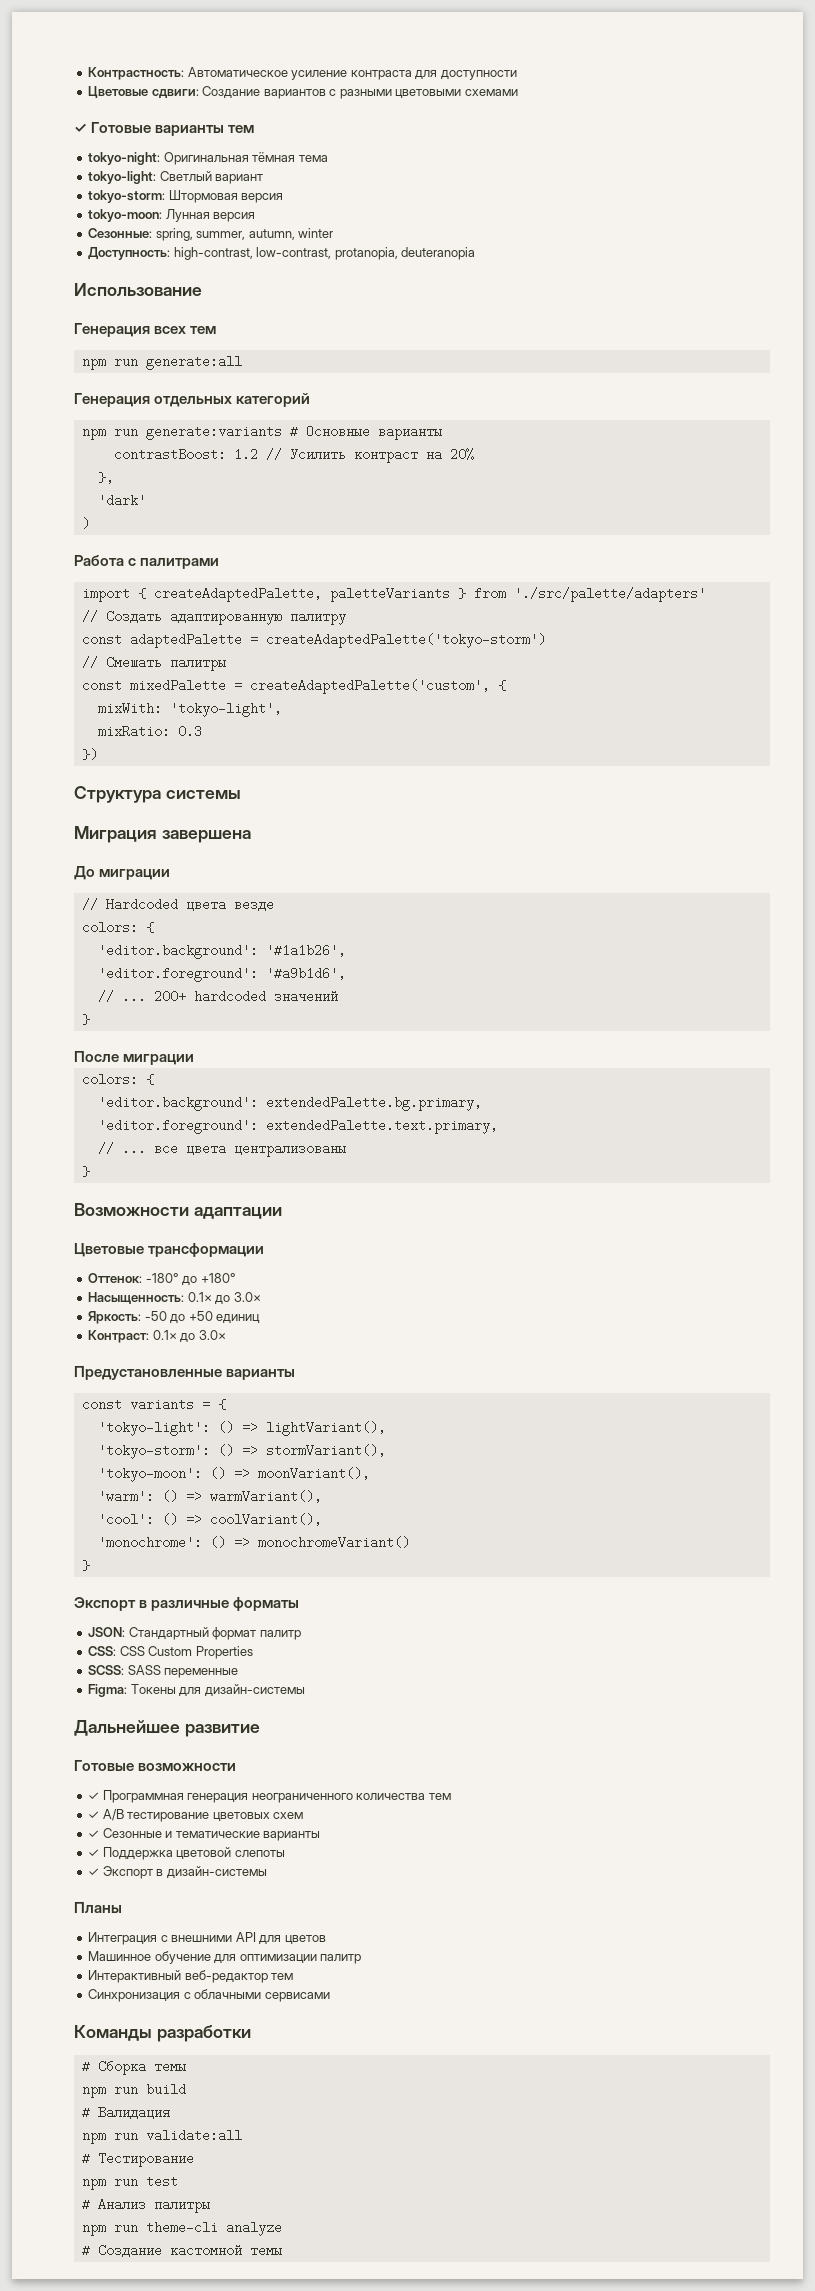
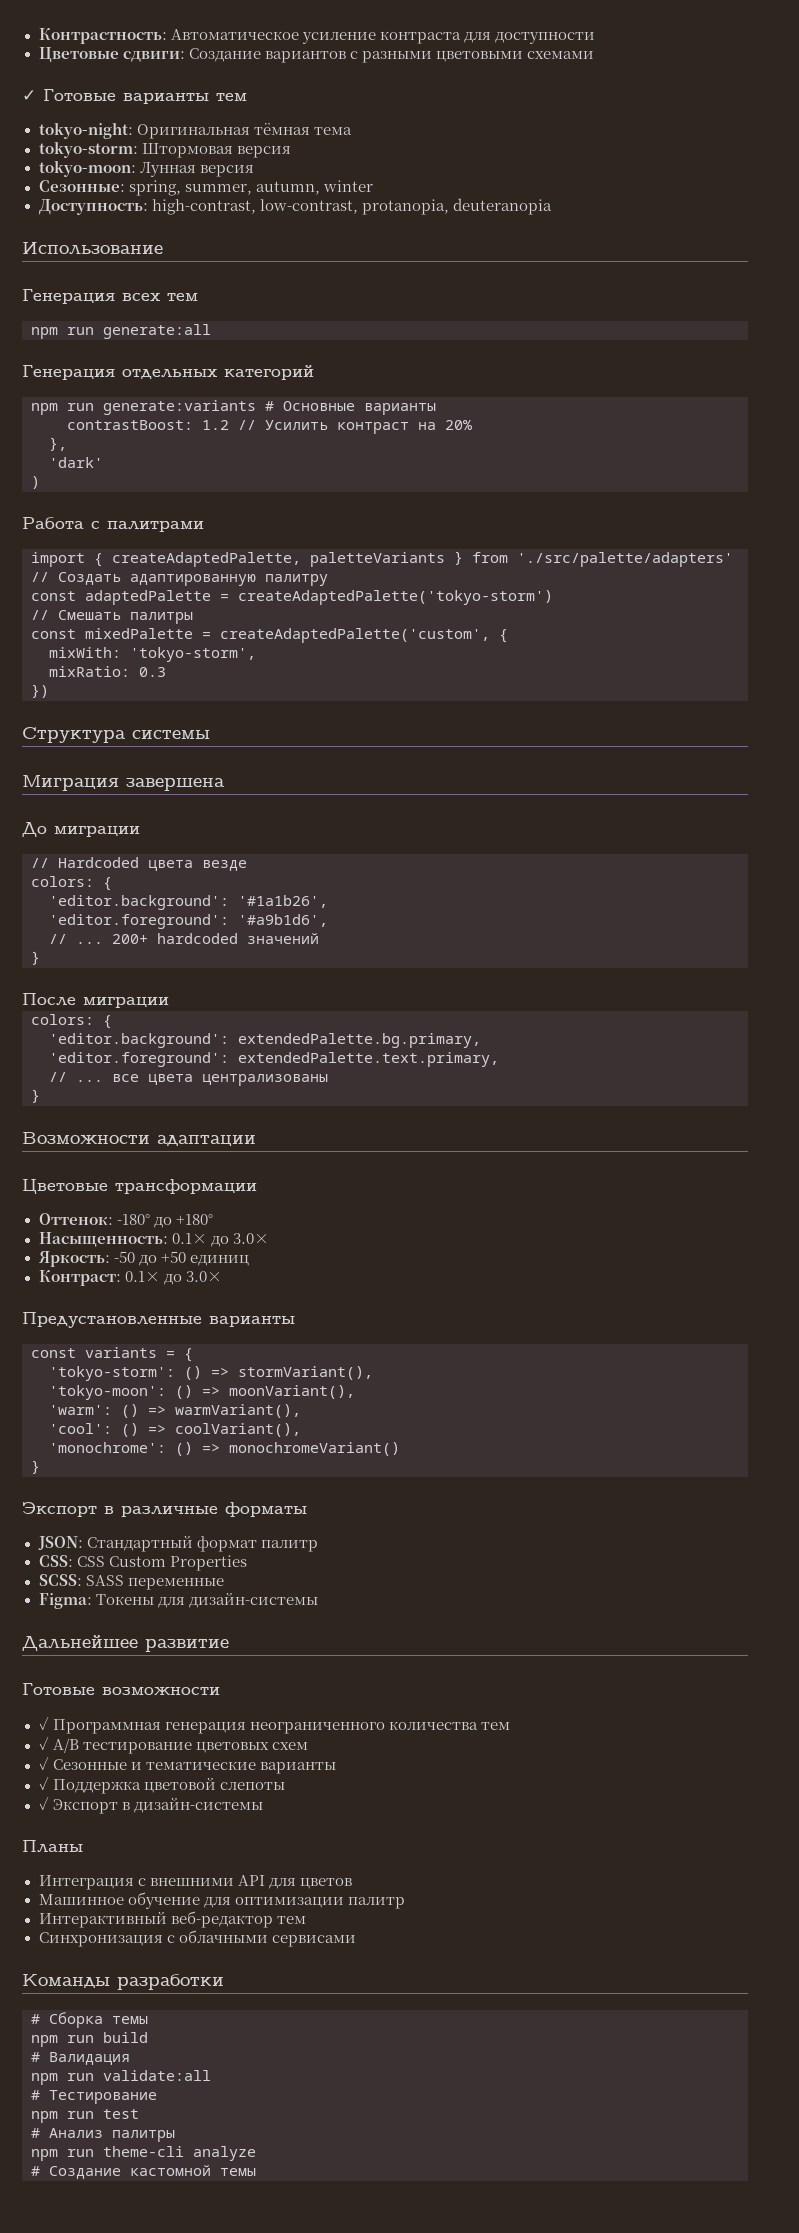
- tokyo-light: Светлый вариант
- mixWith: 'tokyo-light',
+ mixWith: 'tokyo-storm',
- 'tokyo-light': () => lightVariant(),

